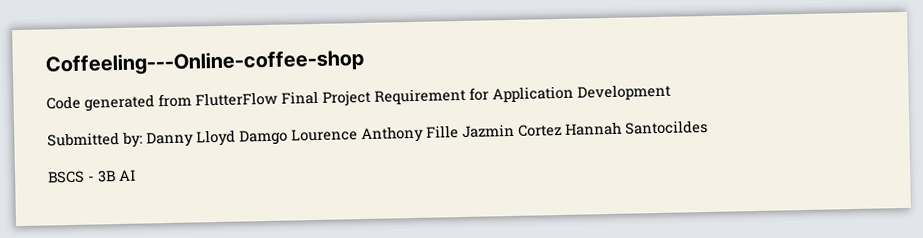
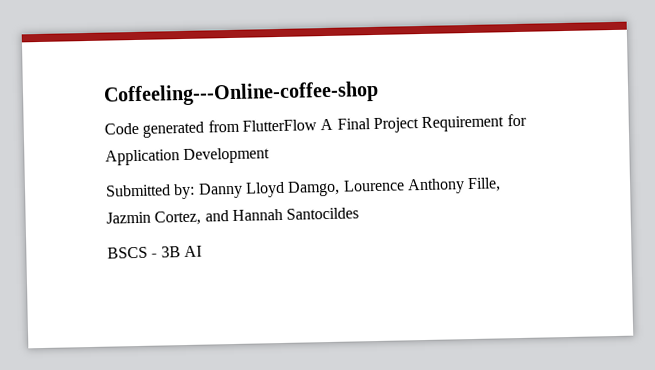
- Code generated from FlutterFlow Final Project Requirement for Application Development
+ Code generated from FlutterFlow A Final Project Requirement for Application Development
- Submitted by: Danny Lloyd Damgo Lourence Anthony Fille Jazmin Cortez Hannah Santocildes
+ Submitted by: Danny Lloyd Damgo, Lourence Anthony Fille, Jazmin Cortez, and Hannah Santocildes

